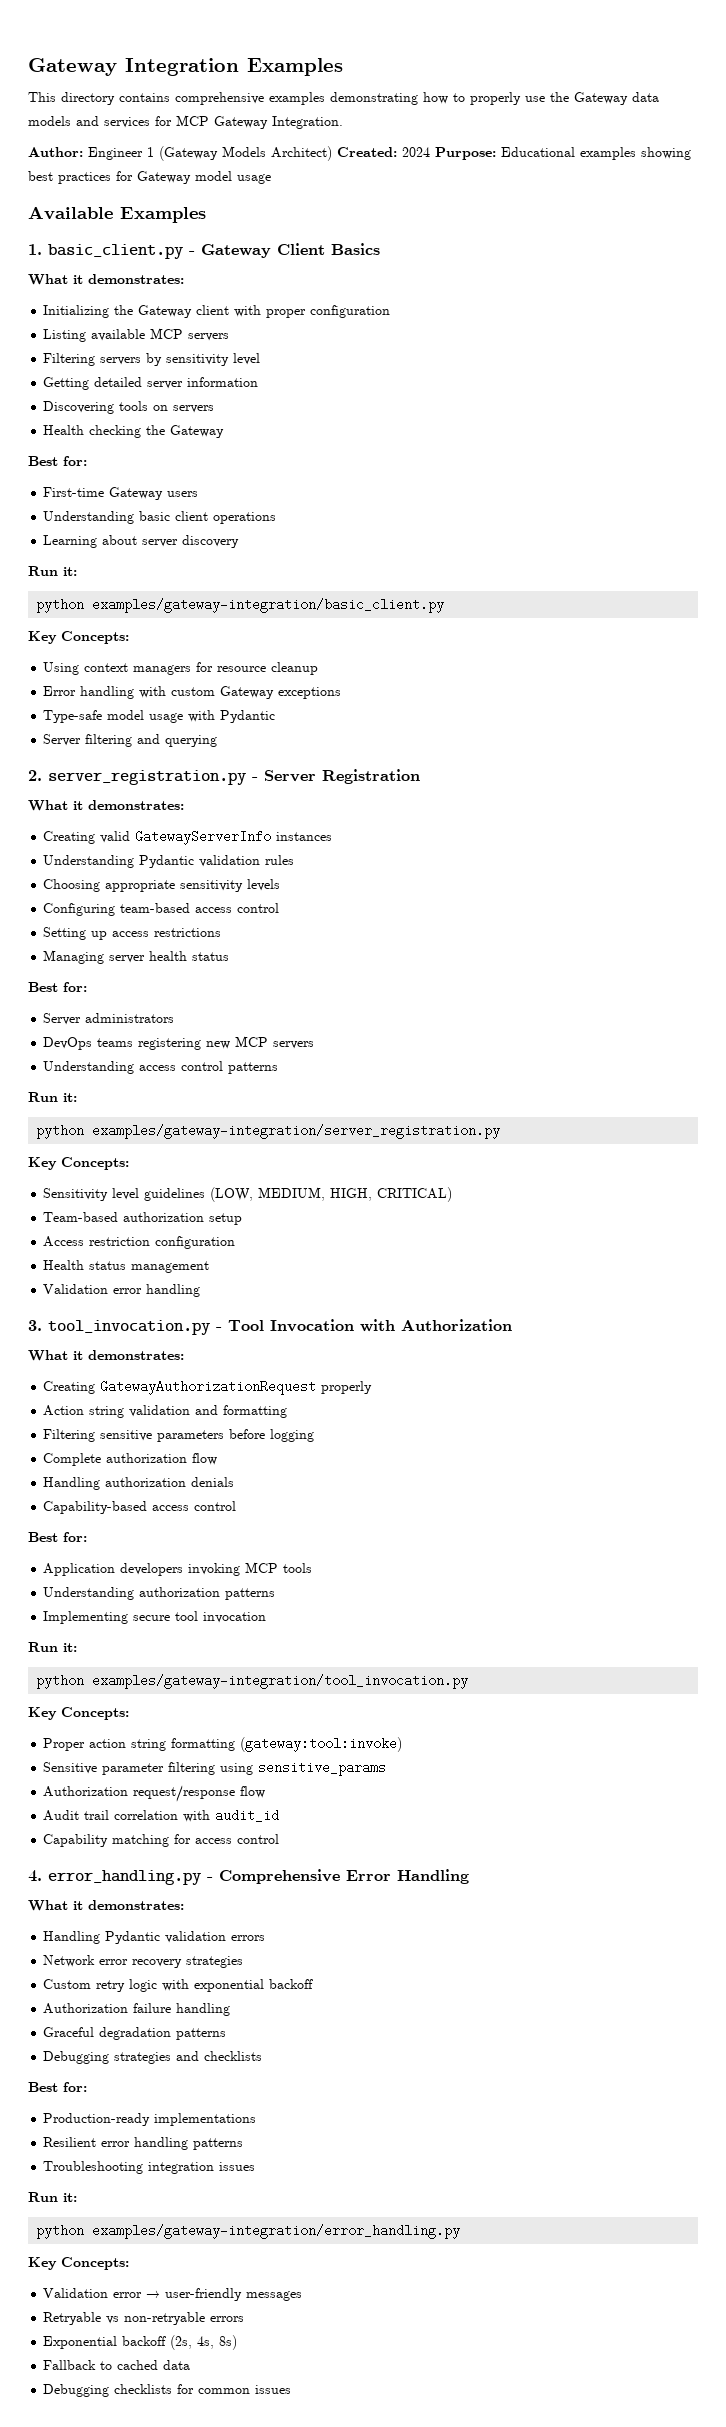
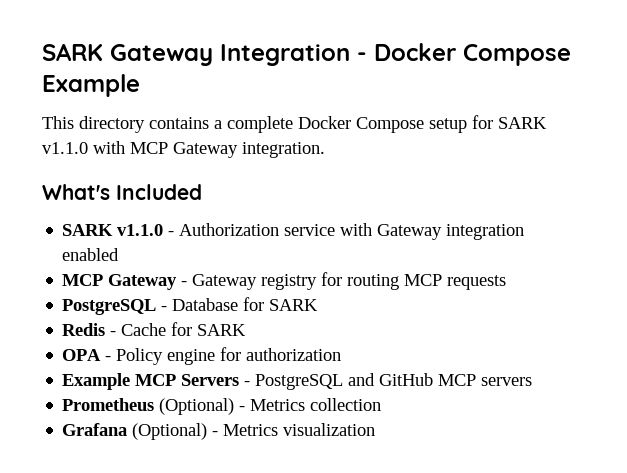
- Gateway Integration Examples
+ SARK Gateway Integration - Docker Compose Example
- This directory contains comprehensive examples demonstrating how to properly use the Gateway data models and services for MCP Gateway Integration.
- Author: Engineer 1 (Gateway Models Architect) Created: 2024 Purpose: Educational examples showing best practices for Gateway model usage
- Available Examples
- 1. basic_client.py - Gateway Client Basics
- What it demonstrates:
- Initializing the Gateway client with proper configuration
- Listing available MCP servers
- Filtering servers by sensitivity level
- Getting detailed server information
- Discovering tools on servers
- Health checking the Gateway
- Best for:
- First-time Gateway users
- Understanding basic client operations
- Learning about server discovery
- Run it:
- python examples/gateway-integration/basic_client.py
- Key Concepts:
- Using context managers for resource cleanup
- Error handling with custom Gateway exceptions
- Type-safe model usage with Pydantic
- Server filtering and querying
- 2. server_registration.py - Server Registration
- What it demonstrates:
- Creating valid GatewayServerInfo instances
- Understanding Pydantic validation rules
- Choosing appropriate sensitivity levels
- Configuring team-based access control
- Setting up access restrictions
- Managing server health status
- Best for:
- Server administrators
- DevOps teams registering new MCP servers
- Understanding access control patterns
- Run it:
- python examples/gateway-integration/server_registration.py
- Key Concepts:
- Sensitivity level guidelines (LOW, MEDIUM, HIGH, CRITICAL)
- Team-based authorization setup
- Access restriction configuration
- Health status management
- Validation error handling
- 3. tool_invocation.py - Tool Invocation with Authorization
- What it demonstrates:
- Creating GatewayAuthorizationRequest properly
- Action string validation and formatting
- Filtering sensitive parameters before logging
- Complete authorization flow
- Handling authorization denials
- Capability-based access control
- Best for:
- Application developers invoking MCP tools
- Understanding authorization patterns
- Implementing secure tool invocation
- Run it:
- python examples/gateway-integration/tool_invocation.py
- Key Concepts:
- Proper action string formatting (gateway:tool:invoke)
- Sensitive parameter filtering using sensitive_params
- Authorization request/response flow
- Audit trail correlation with audit_id
- Capability matching for access control
- 4. error_handling.py - Comprehensive Error Handling
- What it demonstrates:
- Handling Pydantic validation errors
- Network error recovery strategies
- Custom retry logic with exponential backoff
- Authorization failure handling
- Graceful degradation patterns
- Debugging strategies and checklists
- Best for:
- Production-ready implementations
- Resilient error handling patterns
- Troubleshooting integration issues
- Run it:
- python examples/gateway-integration/error_handling.py
- Key Concepts:
- Validation error → user-friendly messages
- Retryable vs non-retryable errors
- Exponential backoff (2s, 4s, 8s)
- Fallback to cached data
- Debugging checklists for common issues
+ This directory contains a complete Docker Compose setup for SARK v1.1.0 with MCP Gateway integration.
+ What's Included
+ SARK v1.1.0 - Authorization service with Gateway integration enabled
+ MCP Gateway - Gateway registry for routing MCP requests
+ PostgreSQL - Database for SARK
+ Redis - Cache for SARK
+ OPA - Policy engine for authorization
+ Example MCP Servers - PostgreSQL and GitHub MCP servers
+ Prometheus (Optional) - Metrics collection
+ Grafana (Optional) - Metrics visualization

